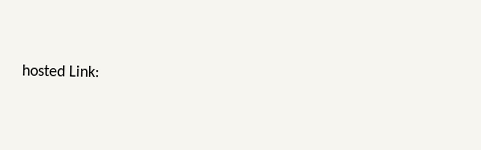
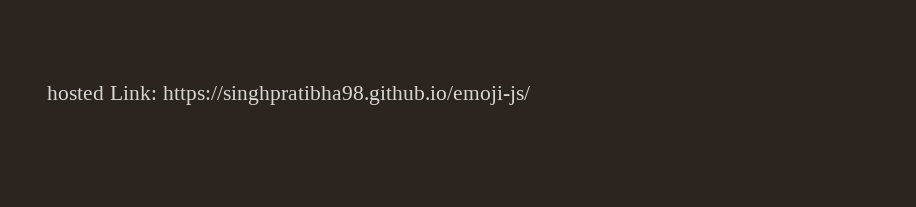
- hosted Link:
+ hosted Link: https://singhpratibha98.github.io/emoji-js/

